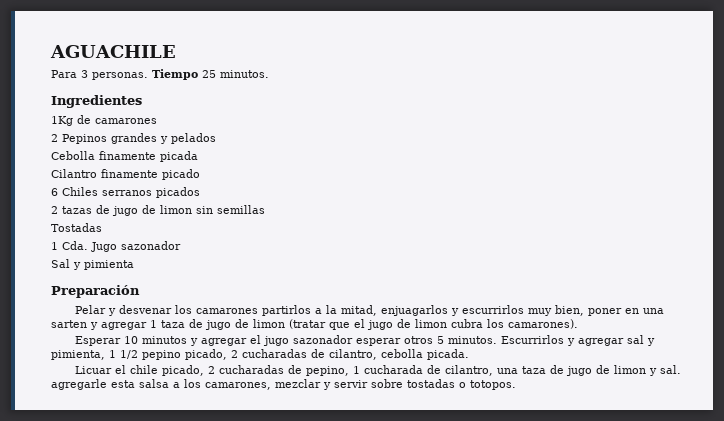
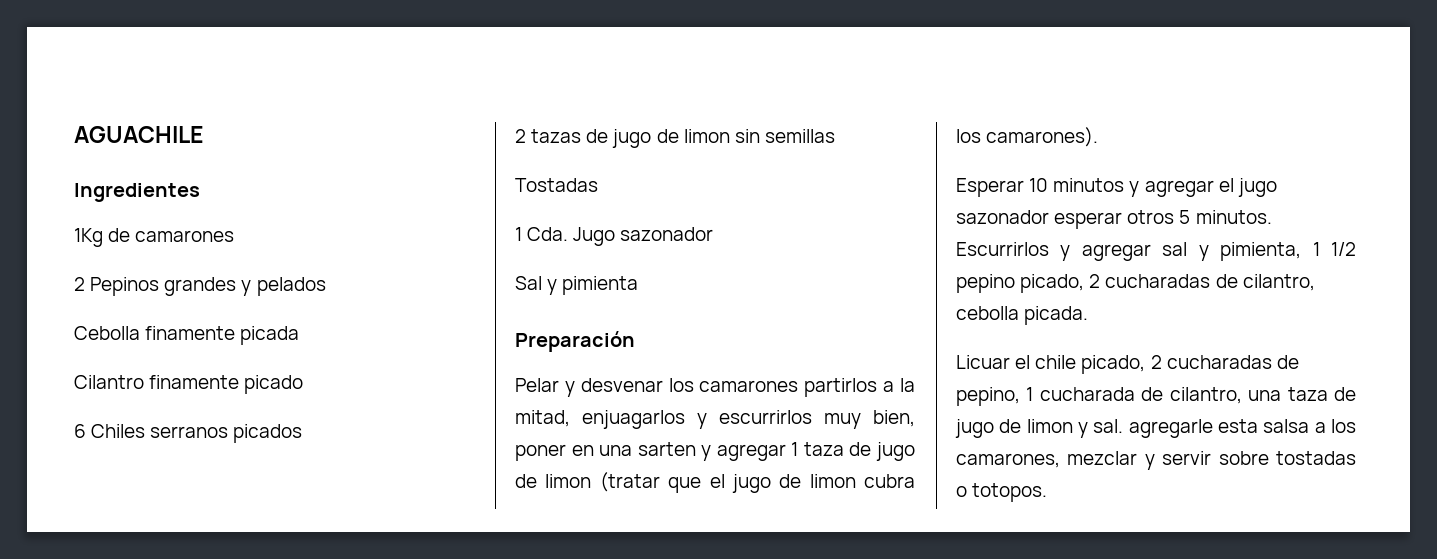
- Para 3 personas. Tiempo 25 minutos.

